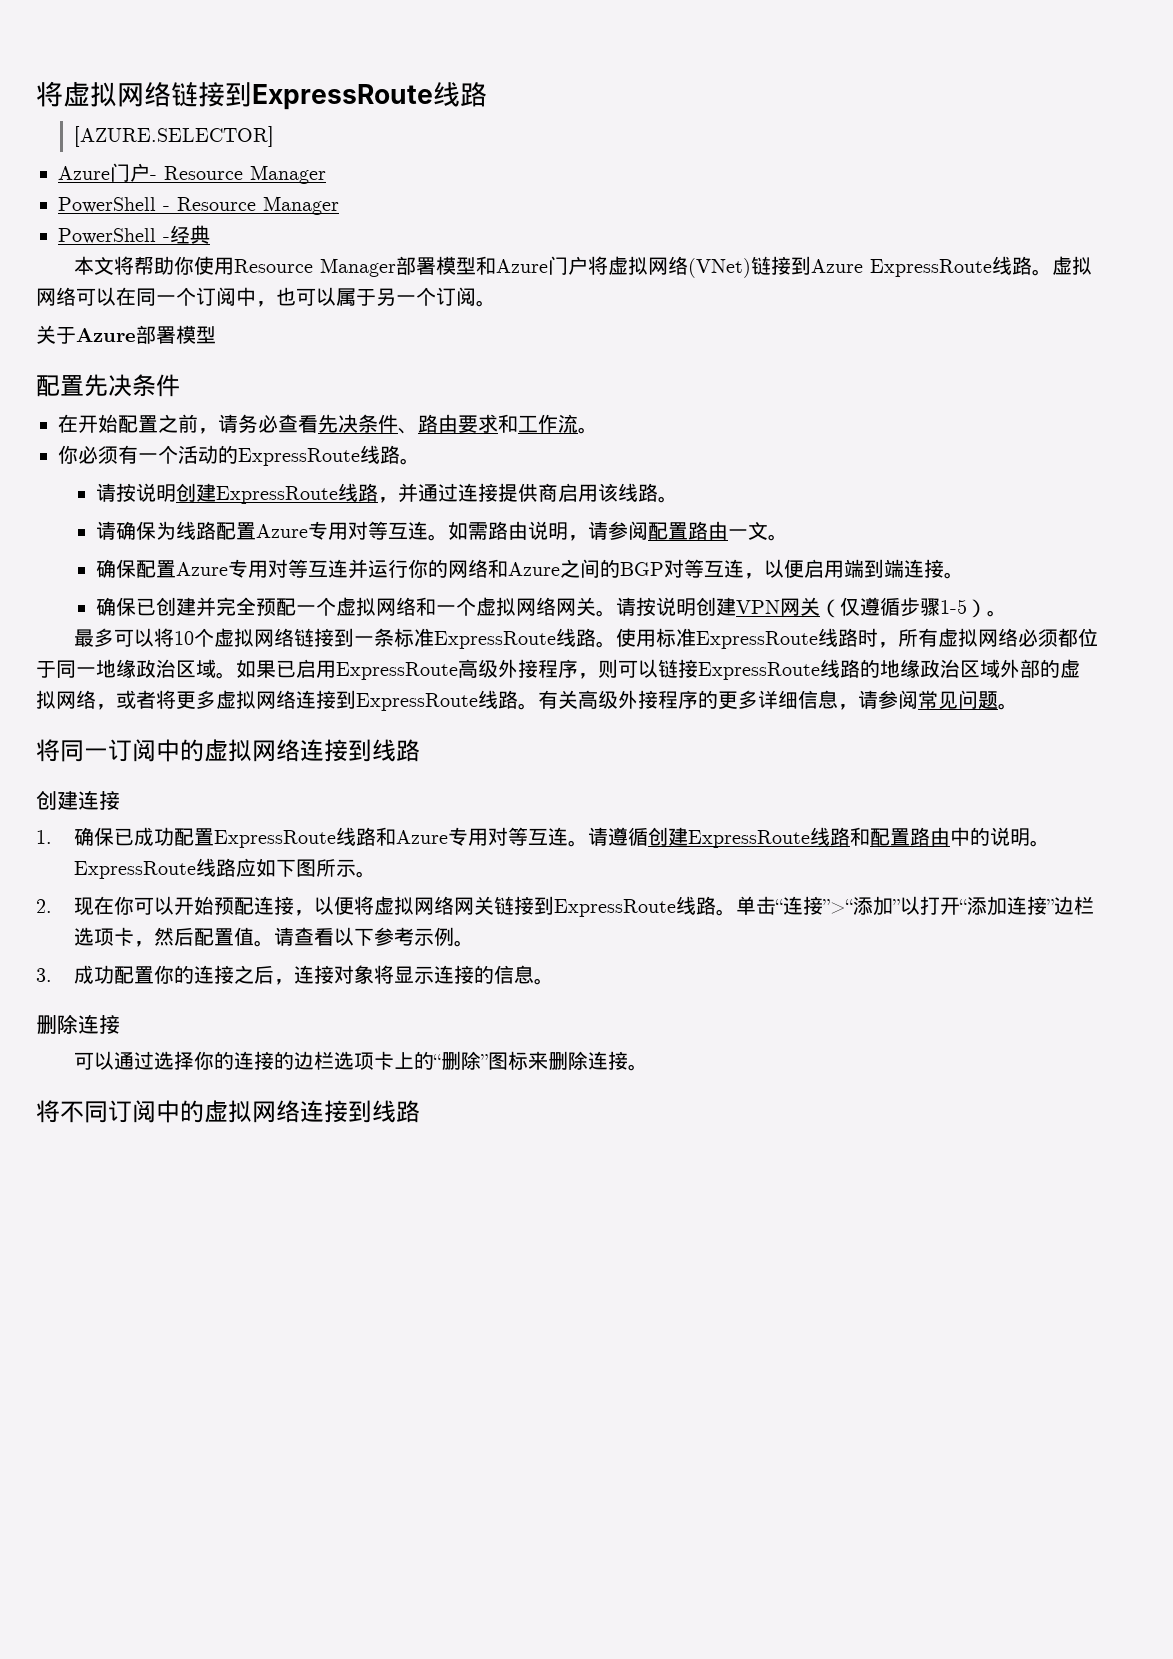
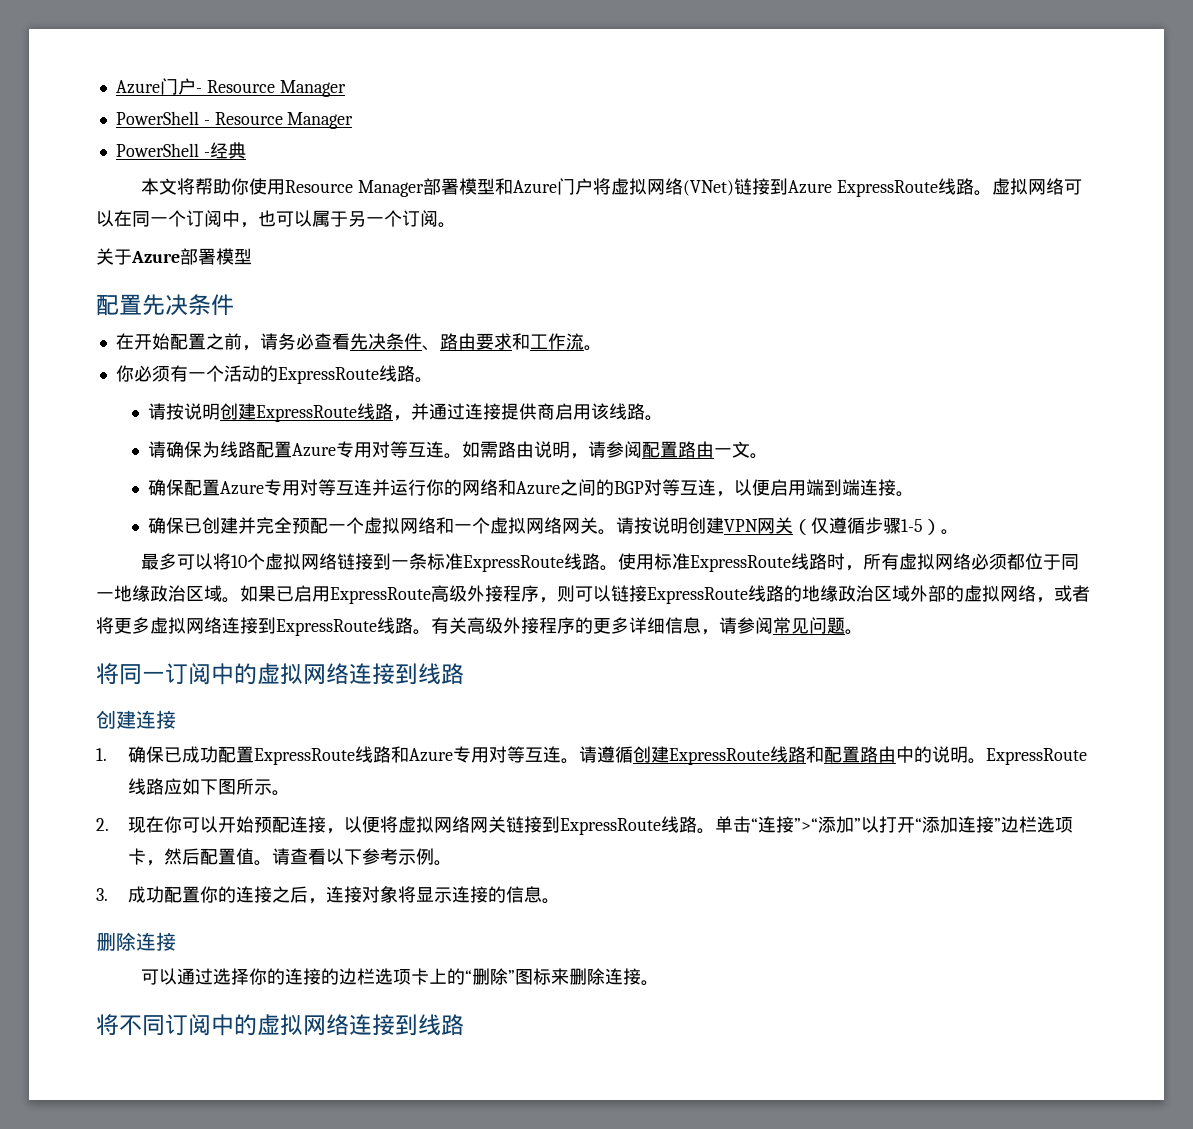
- 将虚拟网络链接到ExpressRoute线路
- [AZURE.SELECTOR]

